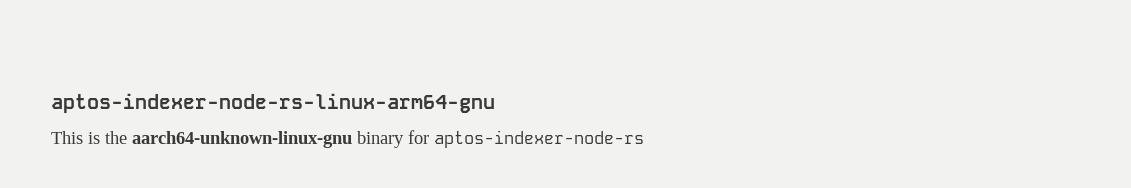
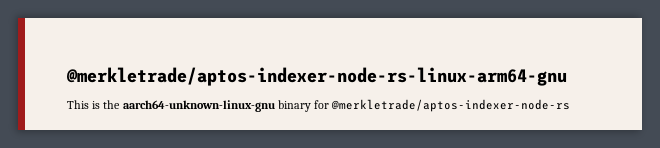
- aptos-indexer-node-rs-linux-arm64-gnu
+ @merkletrade/aptos-indexer-node-rs-linux-arm64-gnu
- This is the aarch64-unknown-linux-gnu binary for aptos-indexer-node-rs
+ This is the aarch64-unknown-linux-gnu binary for @merkletrade/aptos-indexer-node-rs

